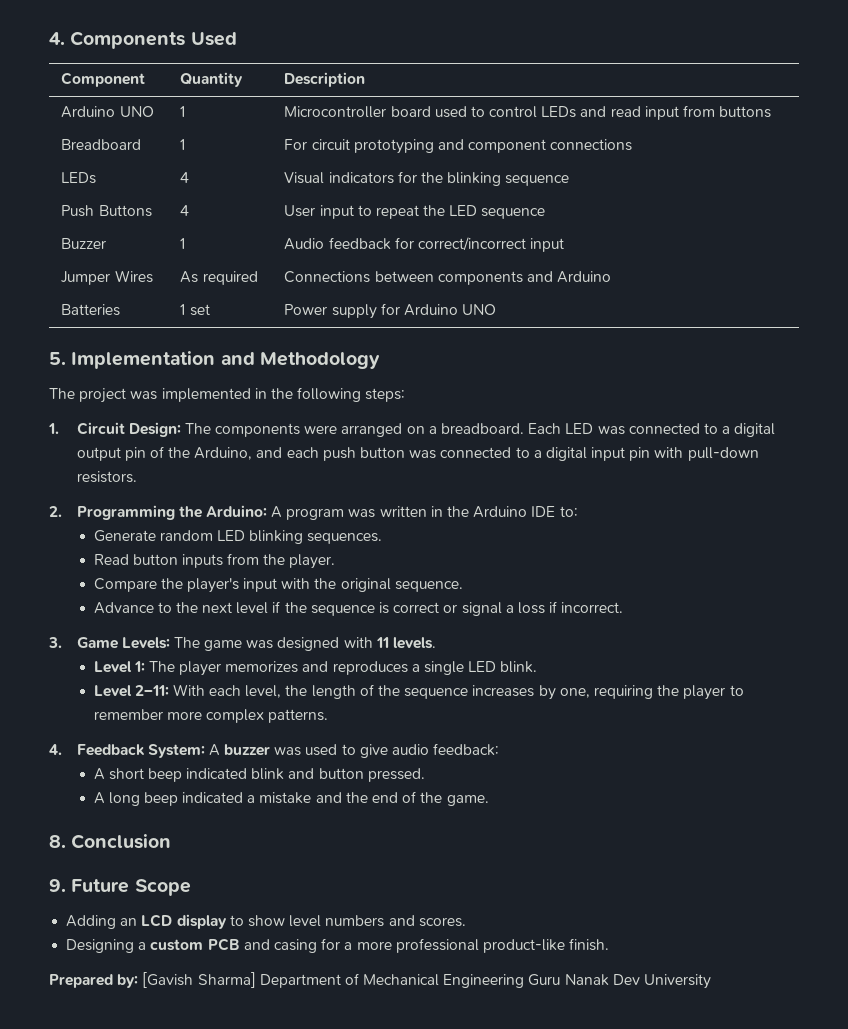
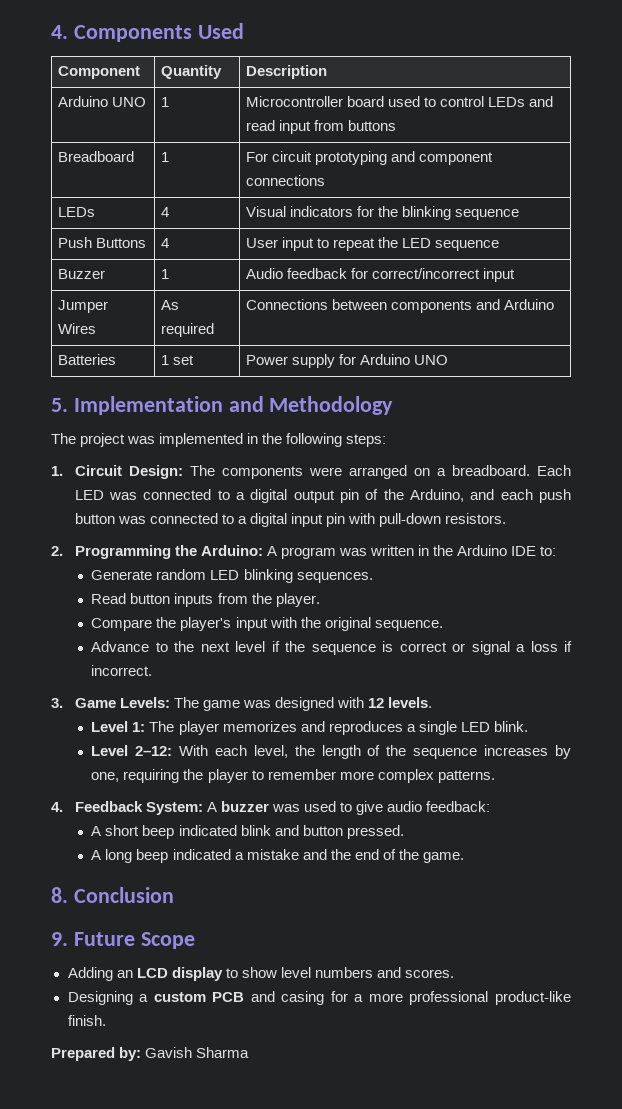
- 3. Game Levels: The game was designed with 11 levels.
+ 3. Game Levels: The game was designed with 12 levels.
- Level 2–11: With each level, the length of the sequence increases by one, requiring the player to remember more complex patterns.
+ Level 2–12: With each level, the length of the sequence increases by one, requiring the player to remember more complex patterns.
- Prepared by: [Gavish Sharma] Department of Mechanical Engineering Guru Nanak Dev University
+ Prepared by: Gavish Sharma

